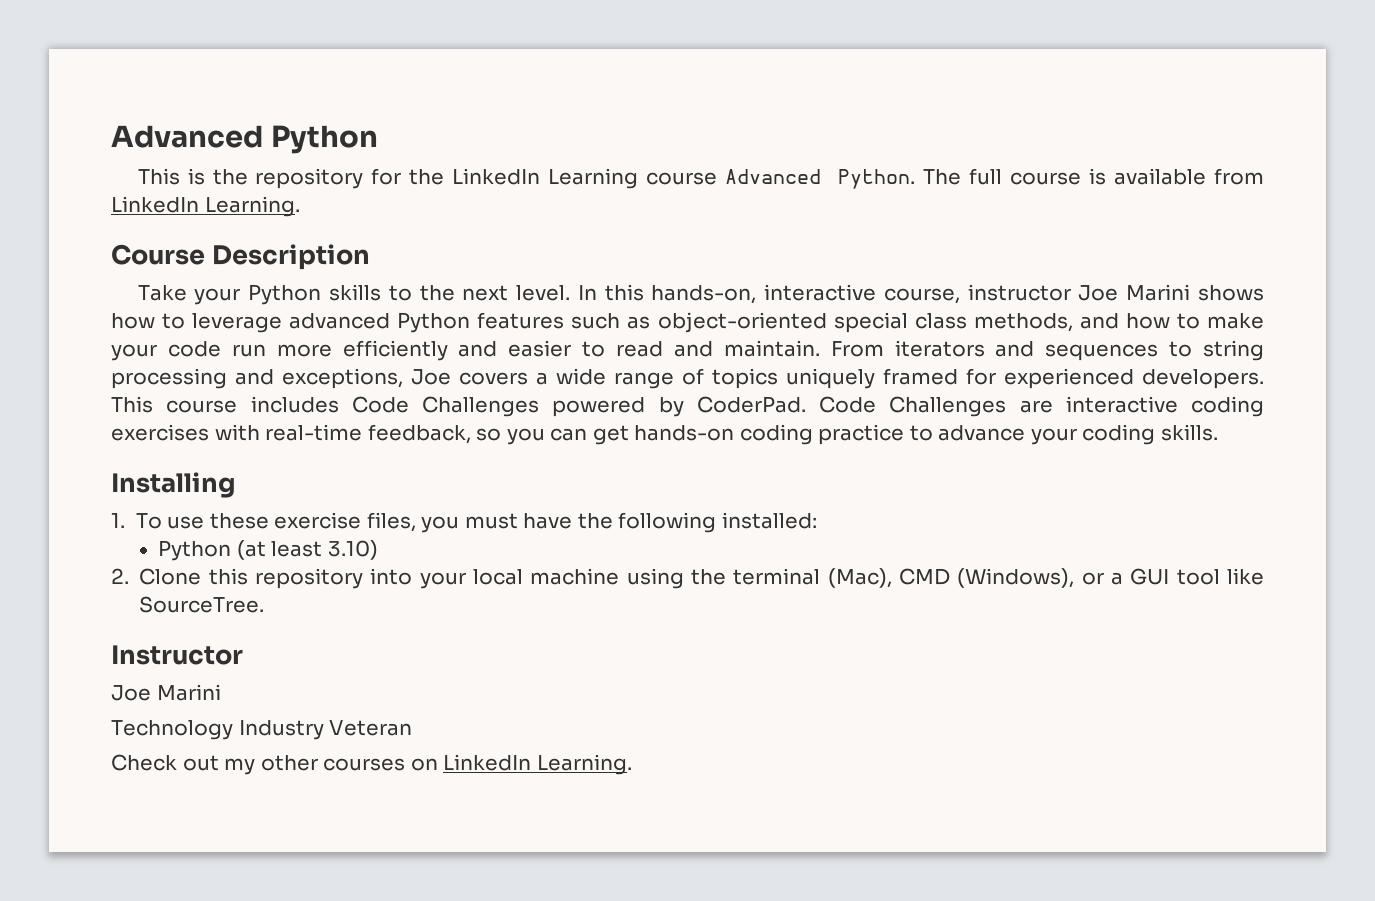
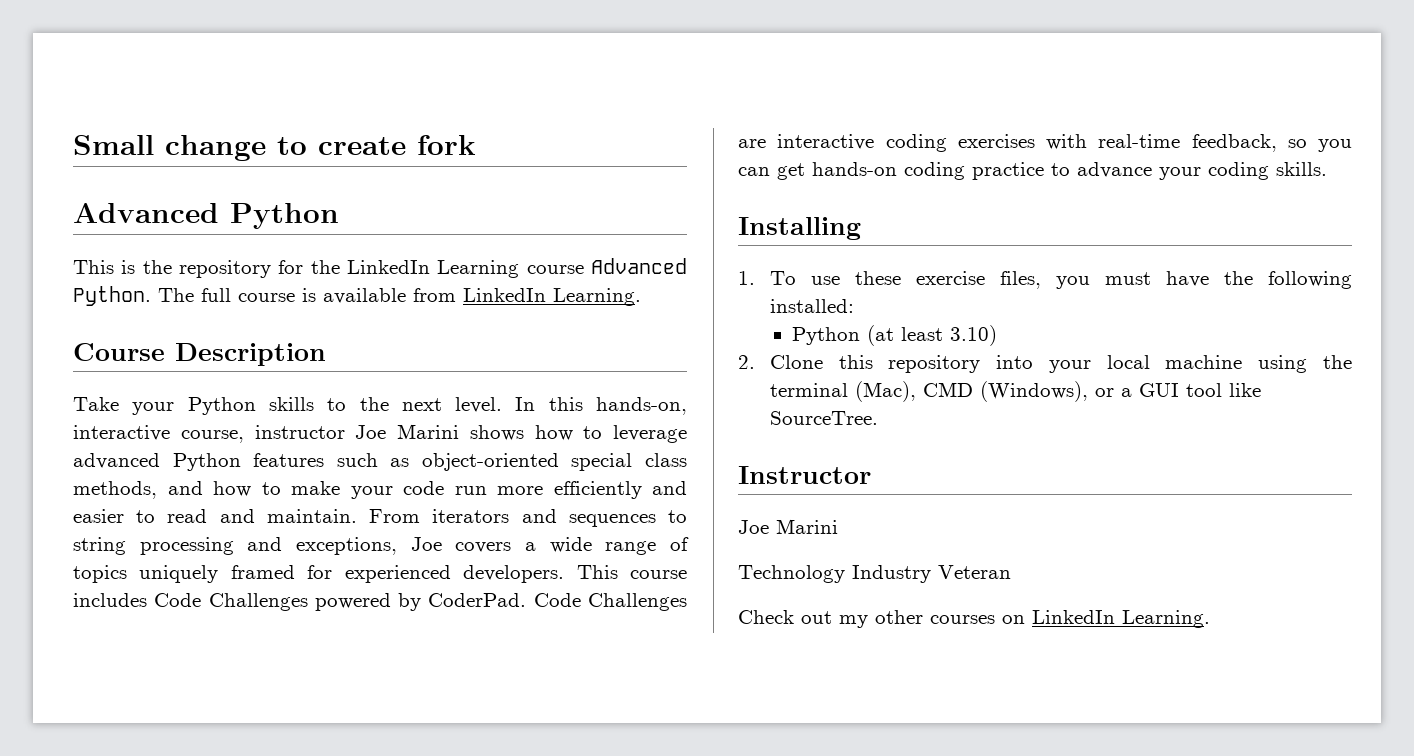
+ Small change to create fork

